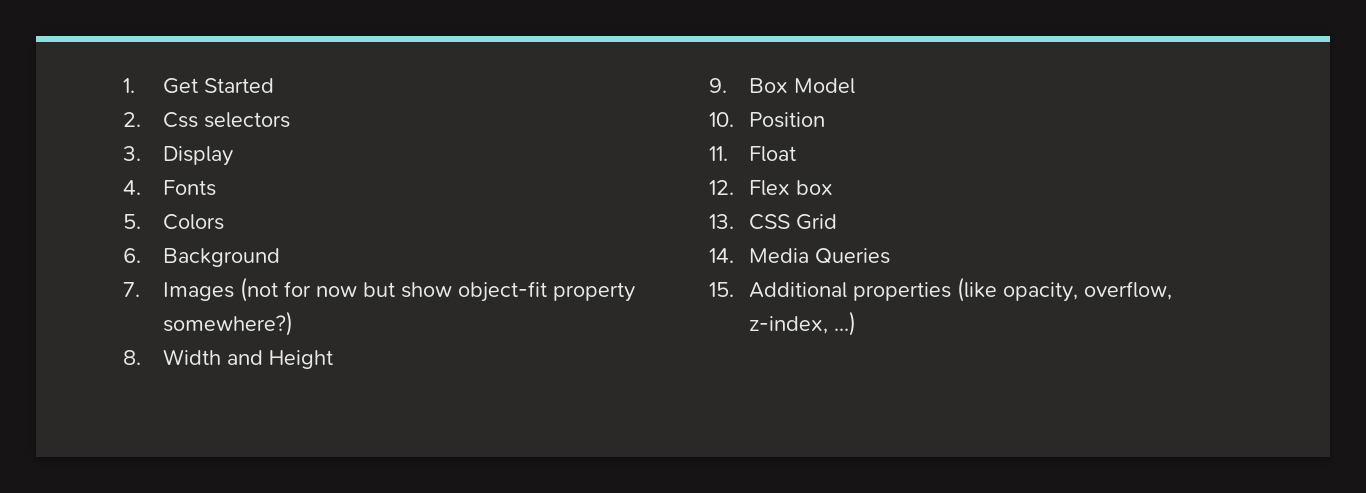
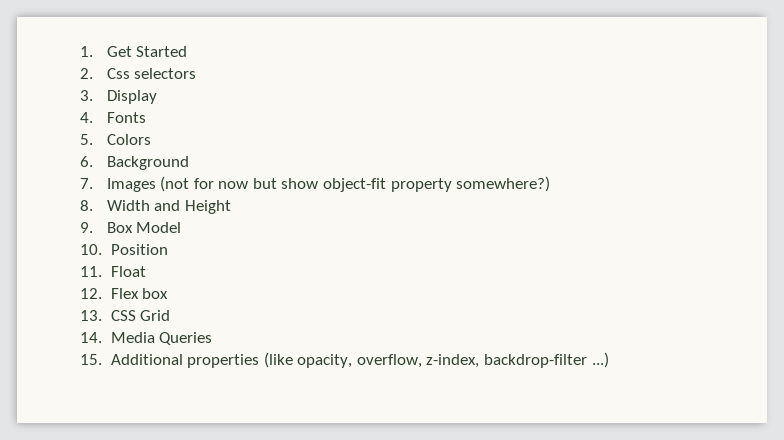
- 15. Additional properties (like opacity, overflow, z-index, ...)
+ 15. Additional properties (like opacity, overflow, z-index, backdrop-filter ...)

